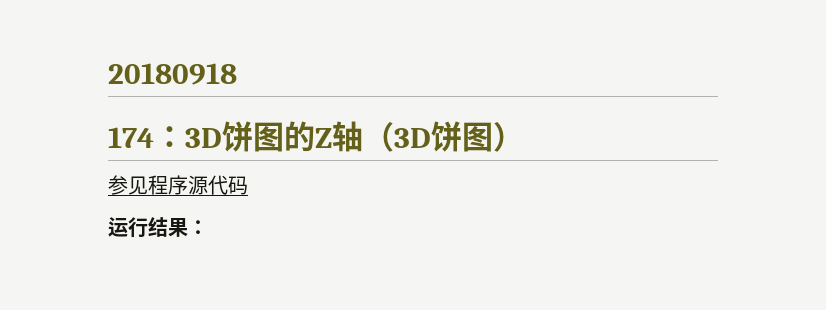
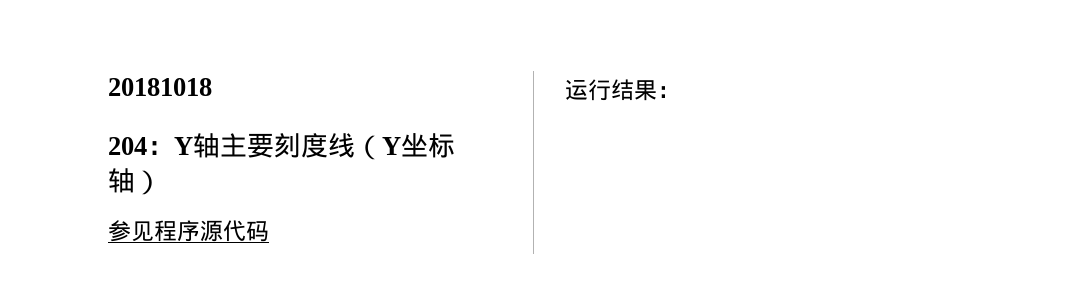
- 20180918
- 174：3D饼图的Z轴（3D饼图）
+ 20181018
+ 204：Y轴主要刻度线（Y坐标轴）

